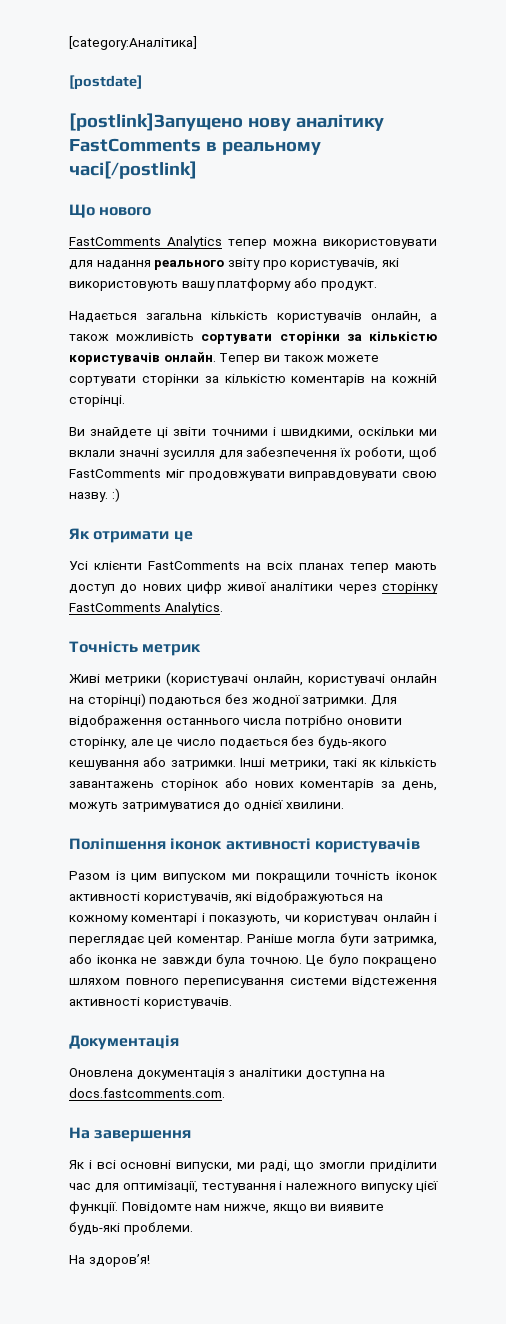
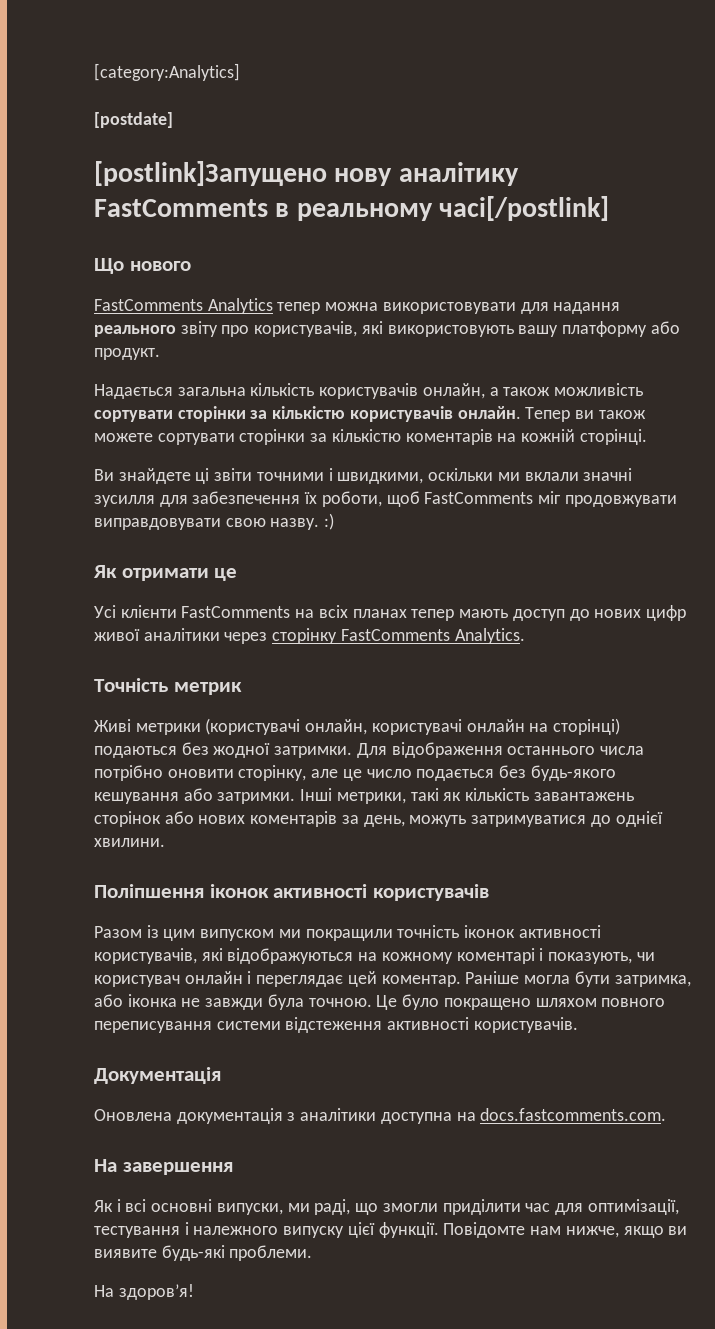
- [category:Аналітика]
+ [category:Analytics]

